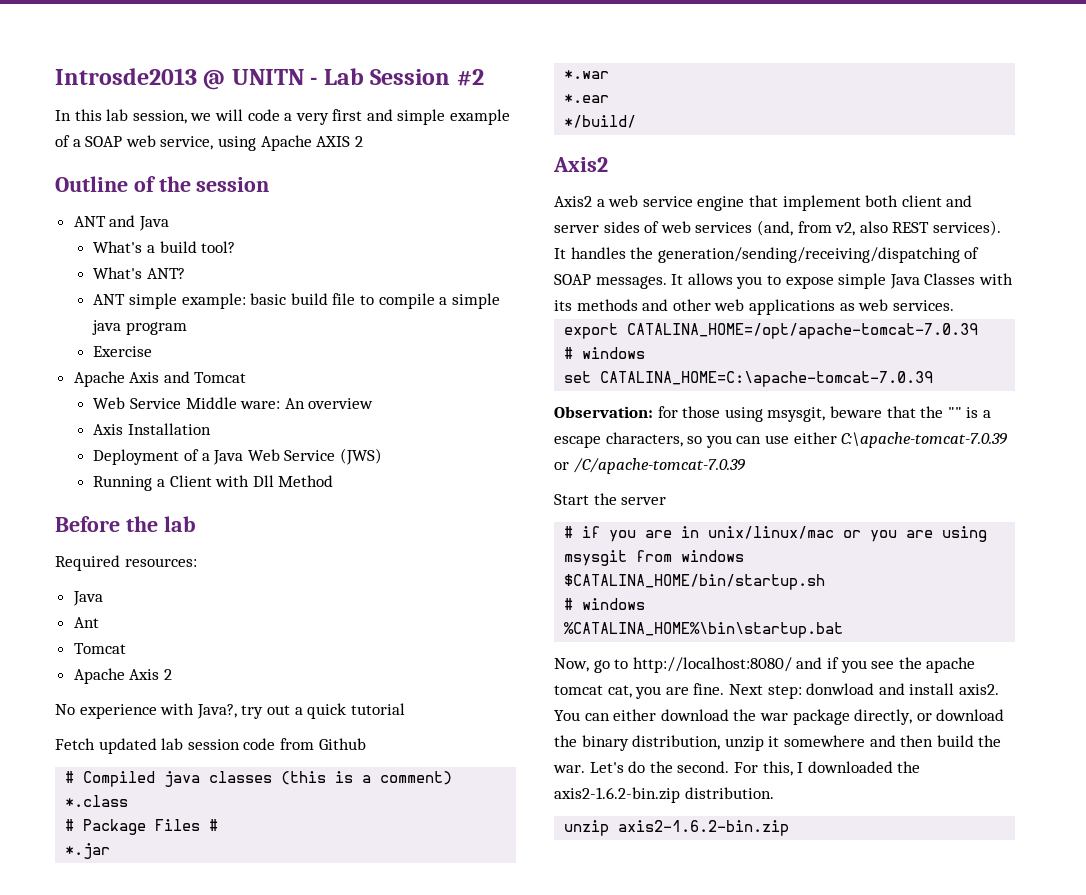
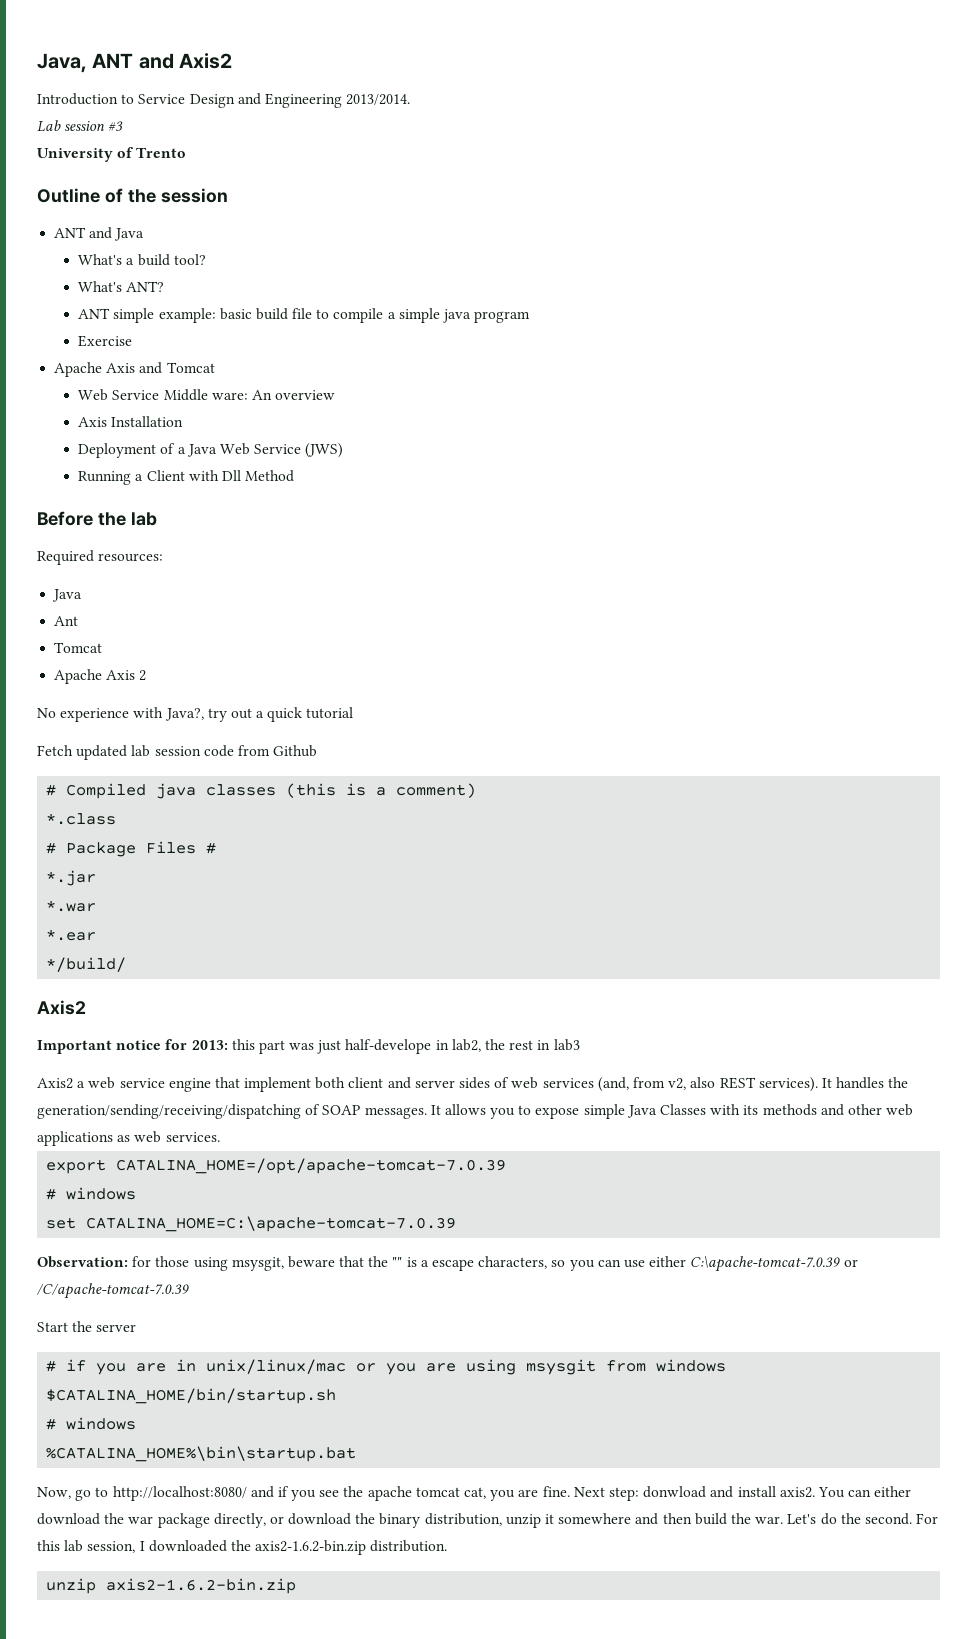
- Introsde2013 @ UNITN - Lab Session #2
- In this lab session, we will code a very first and simple example of a SOAP web service, using Apache AXIS 2
+ Java, ANT and Axis2
+ Introduction to Service Design and Engineering 2013/2014.
+ Lab session #3
+ University of Trento
+ Important notice for 2013: this part was just half-develope in lab2, the rest in lab3
- For this, I downloaded the axis2-1.6.2-bin.zip distribution.
+ For this lab session, I downloaded the axis2-1.6.2-bin.zip distribution.

